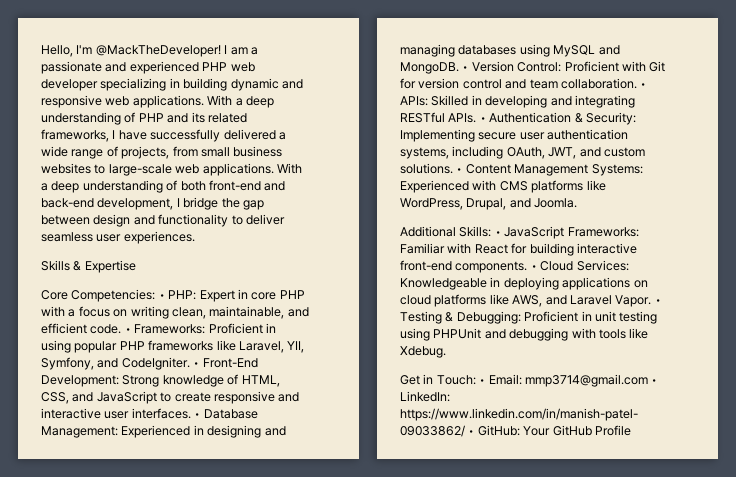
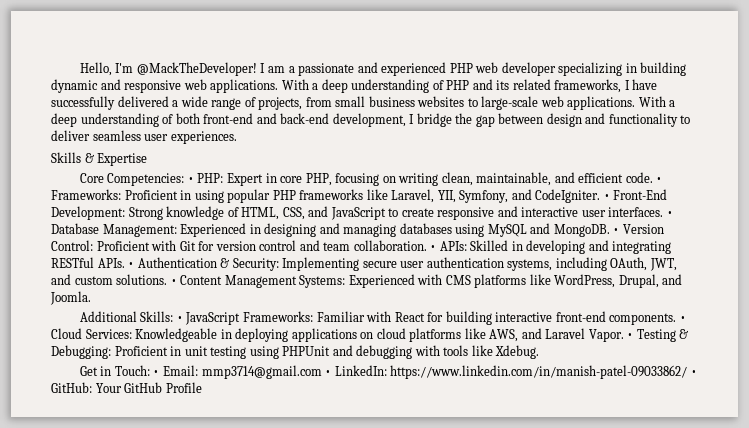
- Core Competencies: • PHP: Expert in core PHP with a focus on writing clean, maintainable, and efficient code.
+ Core Competencies: • PHP: Expert in core PHP, focusing on writing clean, maintainable, and efficient code.

